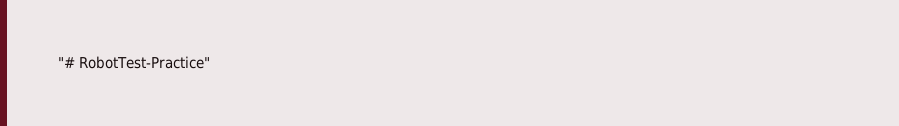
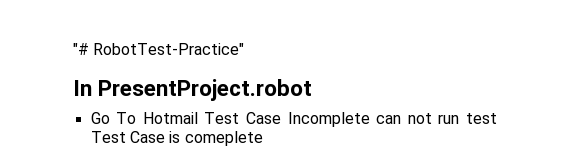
+ In PresentProject.robot
+ Go To Hotmail Test Case Incomplete can not run test Test Case is comeplete

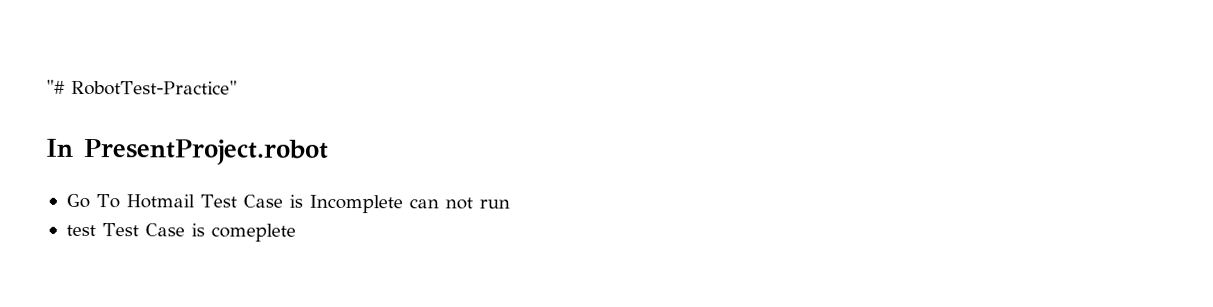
- Go To Hotmail Test Case Incomplete can not run test Test Case is comeplete
+ Go To Hotmail Test Case is Incomplete can not run
+ test Test Case is comeplete

